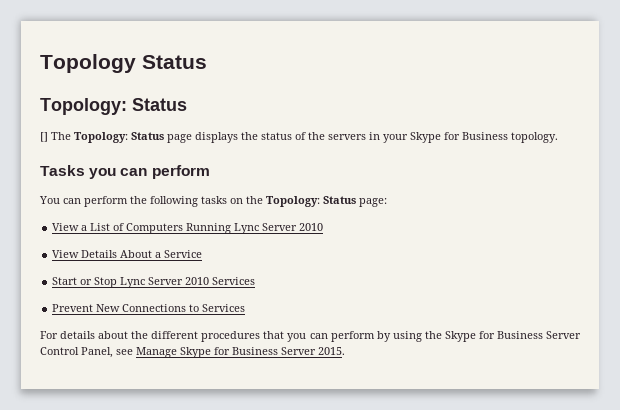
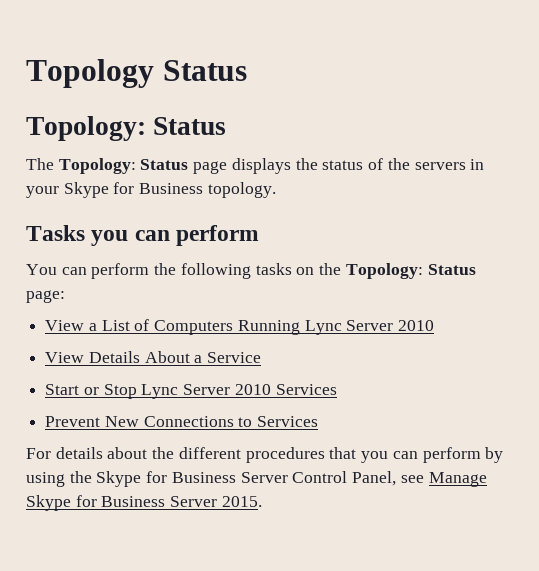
- [] The Topology: Status page displays the status of the servers in your Skype for Business topology.
+ The Topology: Status page displays the status of the servers in your Skype for Business topology.

